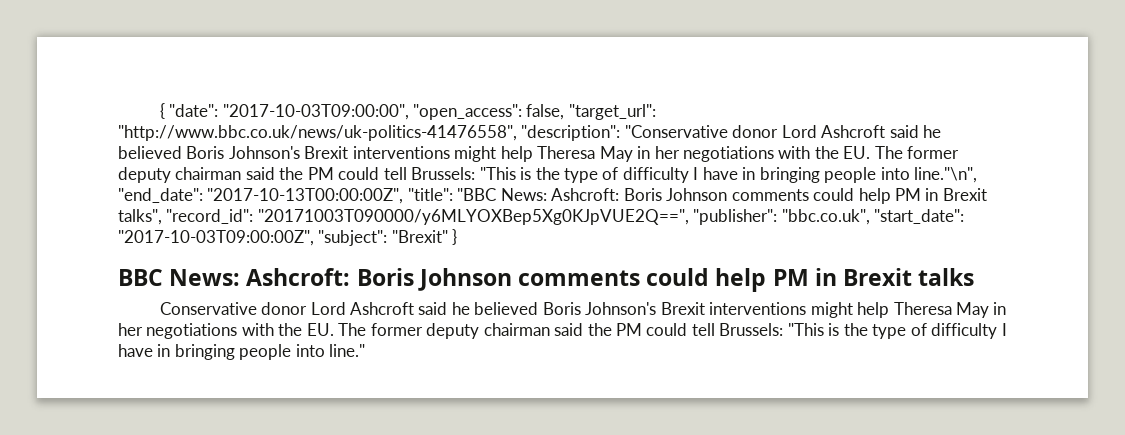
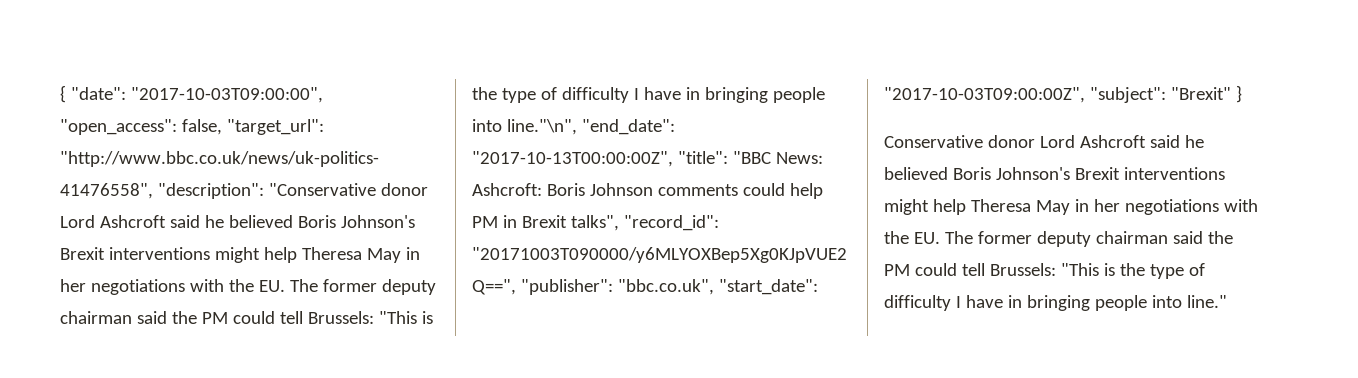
- BBC News: Ashcroft: Boris Johnson comments could help PM in Brexit talks

